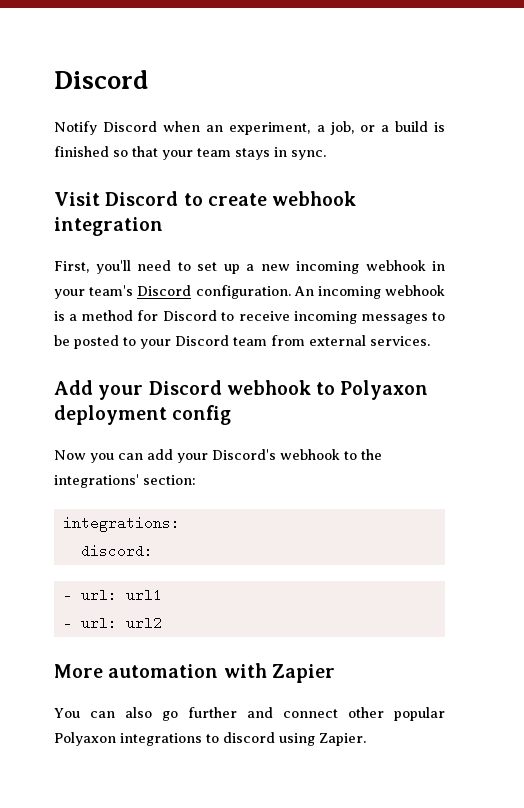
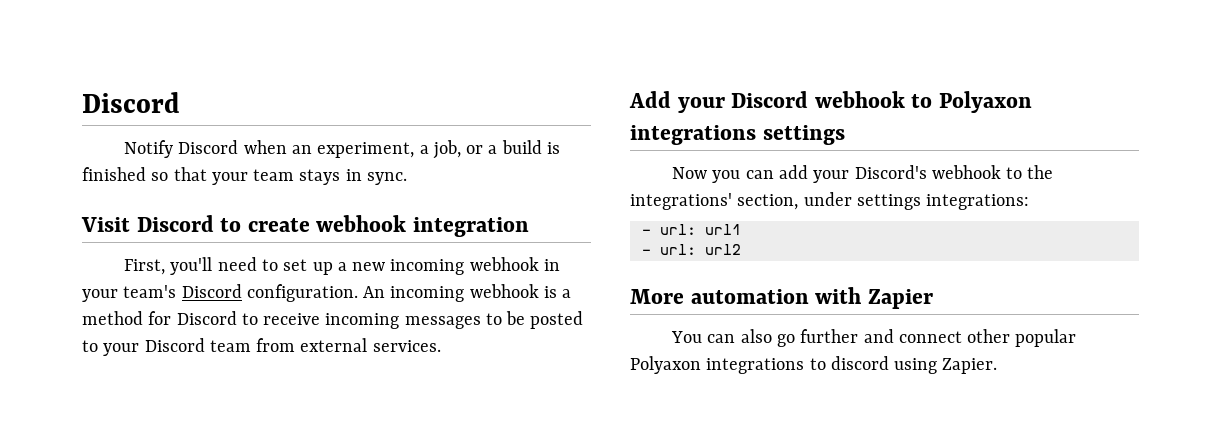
- Add your Discord webhook to Polyaxon deployment config
+ Add your Discord webhook to Polyaxon integrations settings
- Now you can add your Discord's webhook to the integrations' section:
- integrations:
+ Now you can add your Discord's webhook to the integrations' section, under settings integrations:
- discord:

